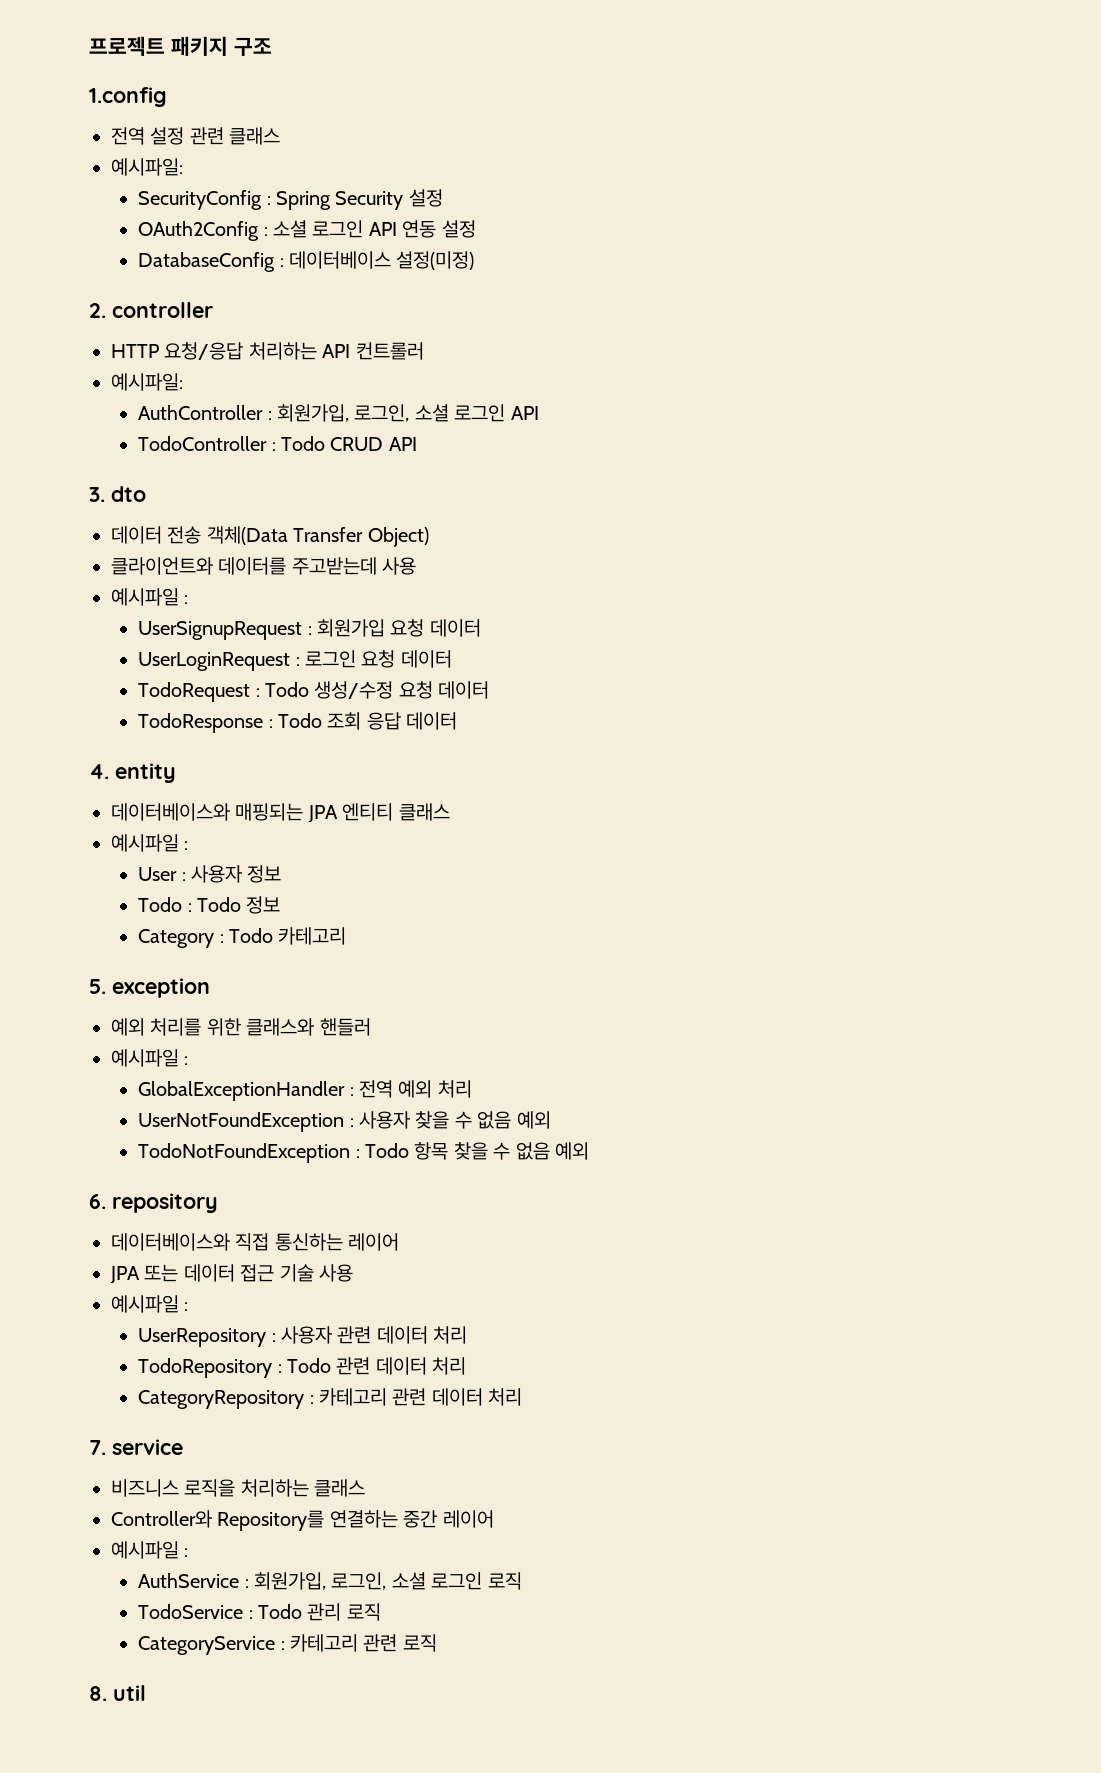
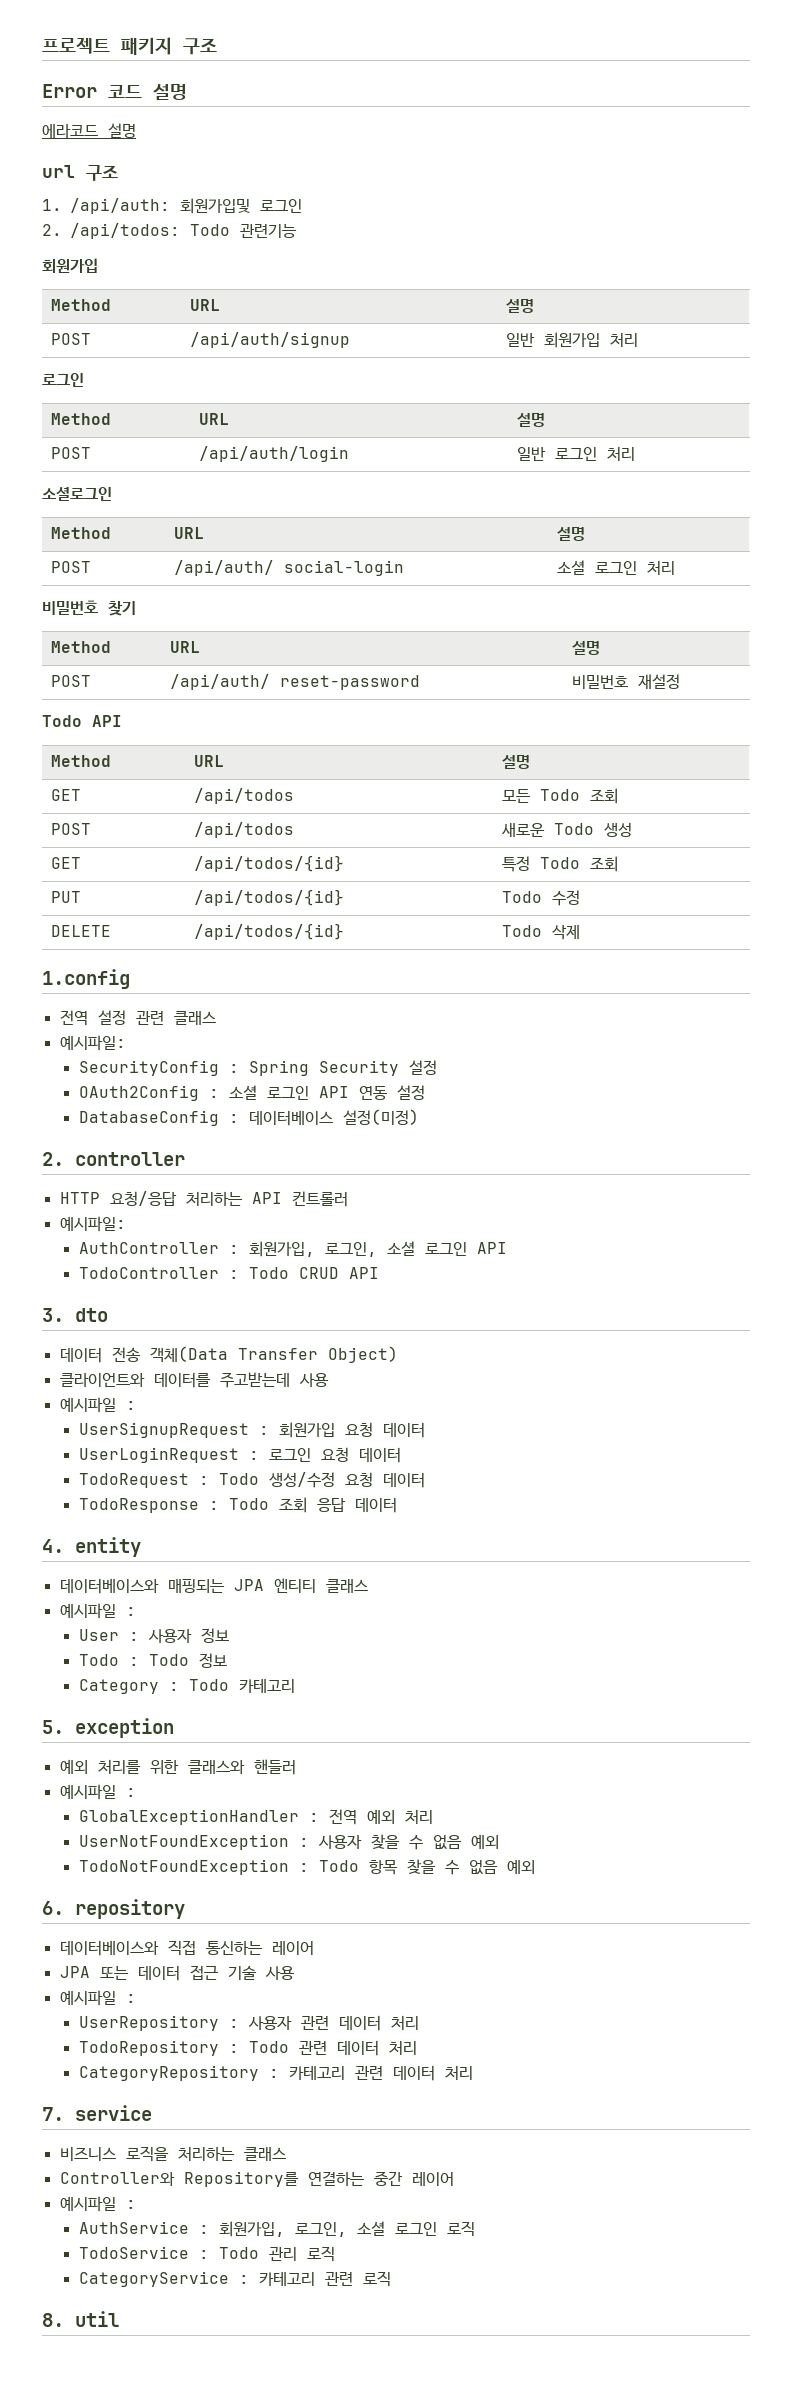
+ Error 코드 설명
+ 에라코드 설명
+ url 구조
+ 1. /api/auth: 회원가입및 로그인
+ 2. /api/todos: Todo 관련기능
+ 회원가입
+ Method | URL | 설명
+ POST | /api/auth/signup | 일반 회원가입 처리
+ 로그인
+ Method | URL | 설명
+ POST | /api/auth/login | 일반 로그인 처리
+ 소셜로그인
+ Method | URL | 설명
+ POST | /api/auth/ social-login | 소셜 로그인 처리
+ 비밀번호 찾기
+ Method | URL | 설명
+ POST | /api/auth/ reset-password | 비밀번호 재설정
+ Todo API
+ Method | URL | 설명
+ GET | /api/todos | 모든 Todo 조회
+ POST | /api/todos | 새로운 Todo 생성
+ GET | /api/todos/{id} | 특정 Todo 조회
+ PUT | /api/todos/{id} | Todo 수정
+ DELETE | /api/todos/{id} | Todo 삭제

